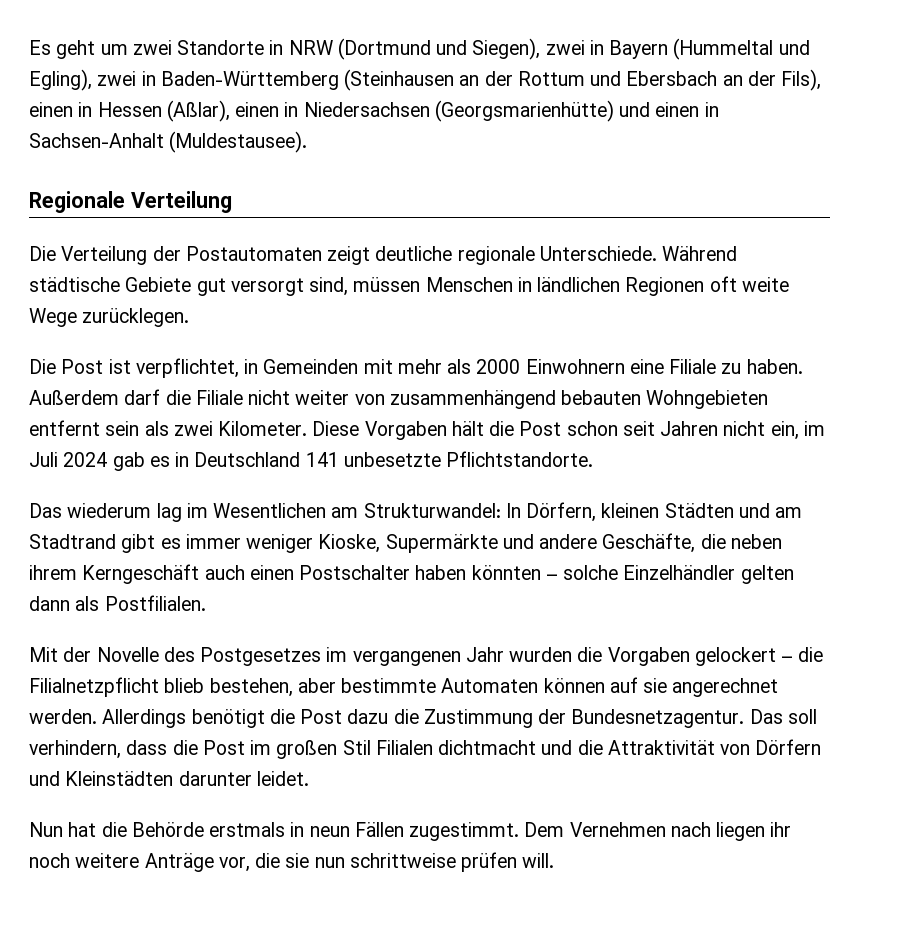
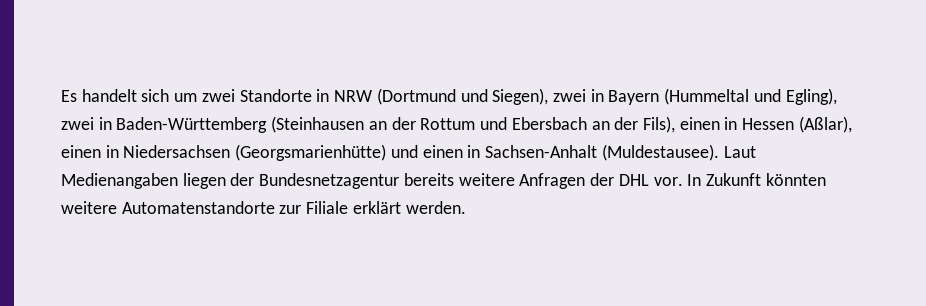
- Es geht um zwei Standorte in NRW (Dortmund und Siegen), zwei in Bayern (Hummeltal und Egling), zwei in Baden-Württemberg (Steinhausen an der Rottum und Ebersbach an der Fils), einen in Hessen (Aßlar), einen in Niedersachsen (Georgsmarienhütte) und einen in Sachsen-Anhalt (Muldestausee).
- Regionale Verteilung
- Die Verteilung der Postautomaten zeigt deutliche regionale Unterschiede. Während städtische Gebiete gut versorgt sind, müssen Menschen in ländlichen Regionen oft weite Wege zurücklegen.
- Die Post ist verpflichtet, in Gemeinden mit mehr als 2000 Einwohnern eine Filiale zu haben. Außerdem darf die Filiale nicht weiter von zusammenhängend bebauten Wohngebieten entfernt sein als zwei Kilometer. Diese Vorgaben hält die Post schon seit Jahren nicht ein, im Juli 2024 gab es in Deutschland 141 unbesetzte Pflichtstandorte.
- Das wiederum lag im Wesentlichen am Strukturwandel: In Dörfern, kleinen Städten und am Stadtrand gibt es immer weniger Kioske, Supermärkte und andere Geschäfte, die neben ihrem Kerngeschäft auch einen Postschalter haben könnten – solche Einzelhändler gelten dann als Postfilialen.
- Mit der Novelle des Postgesetzes im vergangenen Jahr wurden die Vorgaben gelockert – die Filialnetzpflicht blieb bestehen, aber bestimmte Automaten können auf sie angerechnet werden. Allerdings benötigt die Post dazu die Zustimmung der Bundesnetzagentur. Das soll verhindern, dass die Post im großen Stil Filialen dichtmacht und die Attraktivität von Dörfern und Kleinstädten darunter leidet.
- Nun hat die Behörde erstmals in neun Fällen zugestimmt. Dem Vernehmen nach liegen ihr noch weitere Anträge vor, die sie nun schrittweise prüfen will.
+ Es handelt sich um zwei Standorte in NRW (Dortmund und Siegen), zwei in Bayern (Hummeltal und Egling), zwei in Baden-Württemberg (Steinhausen an der Rottum und Ebersbach an der Fils), einen in Hessen (Aßlar), einen in Niedersachsen (Georgsmarienhütte) und einen in Sachsen-Anhalt (Muldestausee). Laut Medienangaben liegen der Bundesnetzagentur bereits weitere Anfragen der DHL vor. In Zukunft könnten weitere Automatenstandorte zur Filiale erklärt werden.

